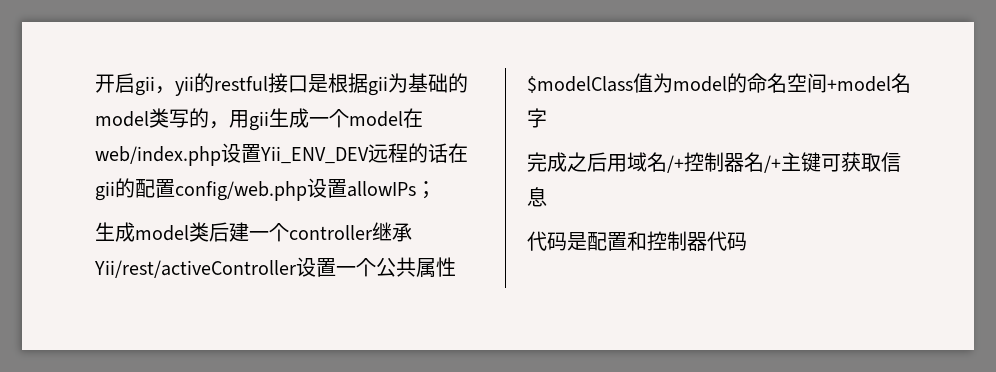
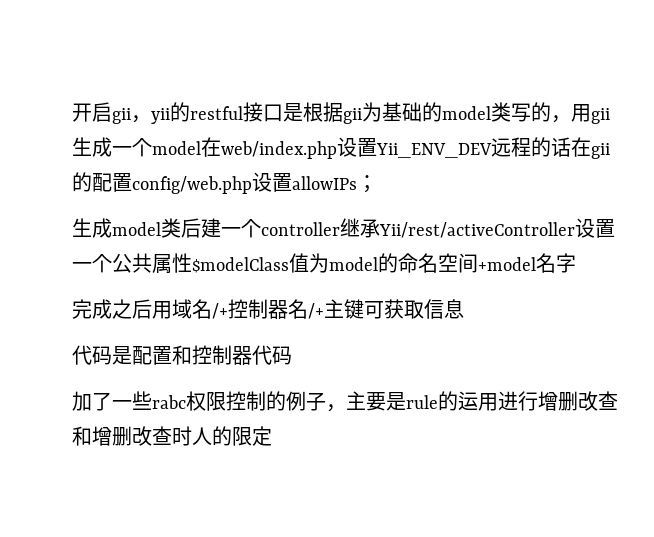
+ 加了一些rabc权限控制的例子，主要是rule的运用进行增删改查和增删改查时人的限定

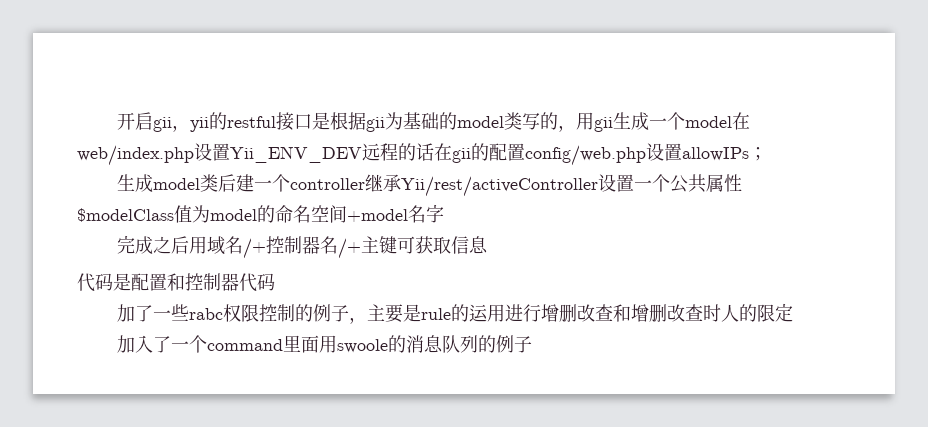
+ 加入了一个command里面用swoole的消息队列的例子

